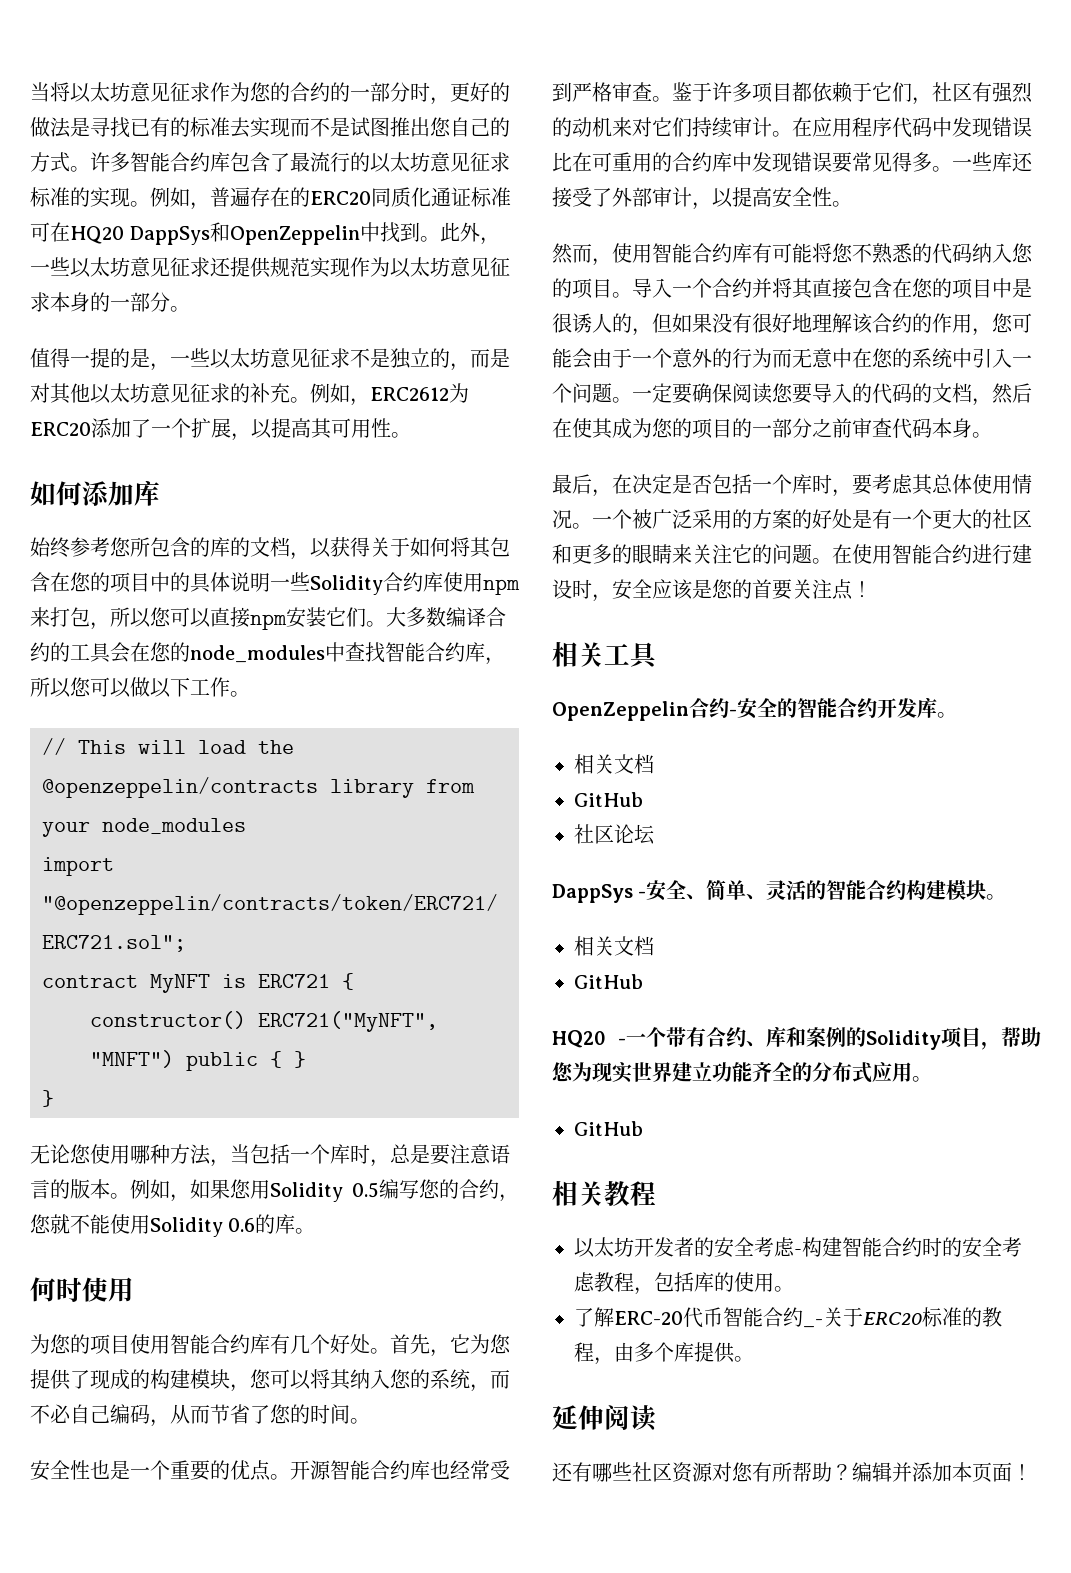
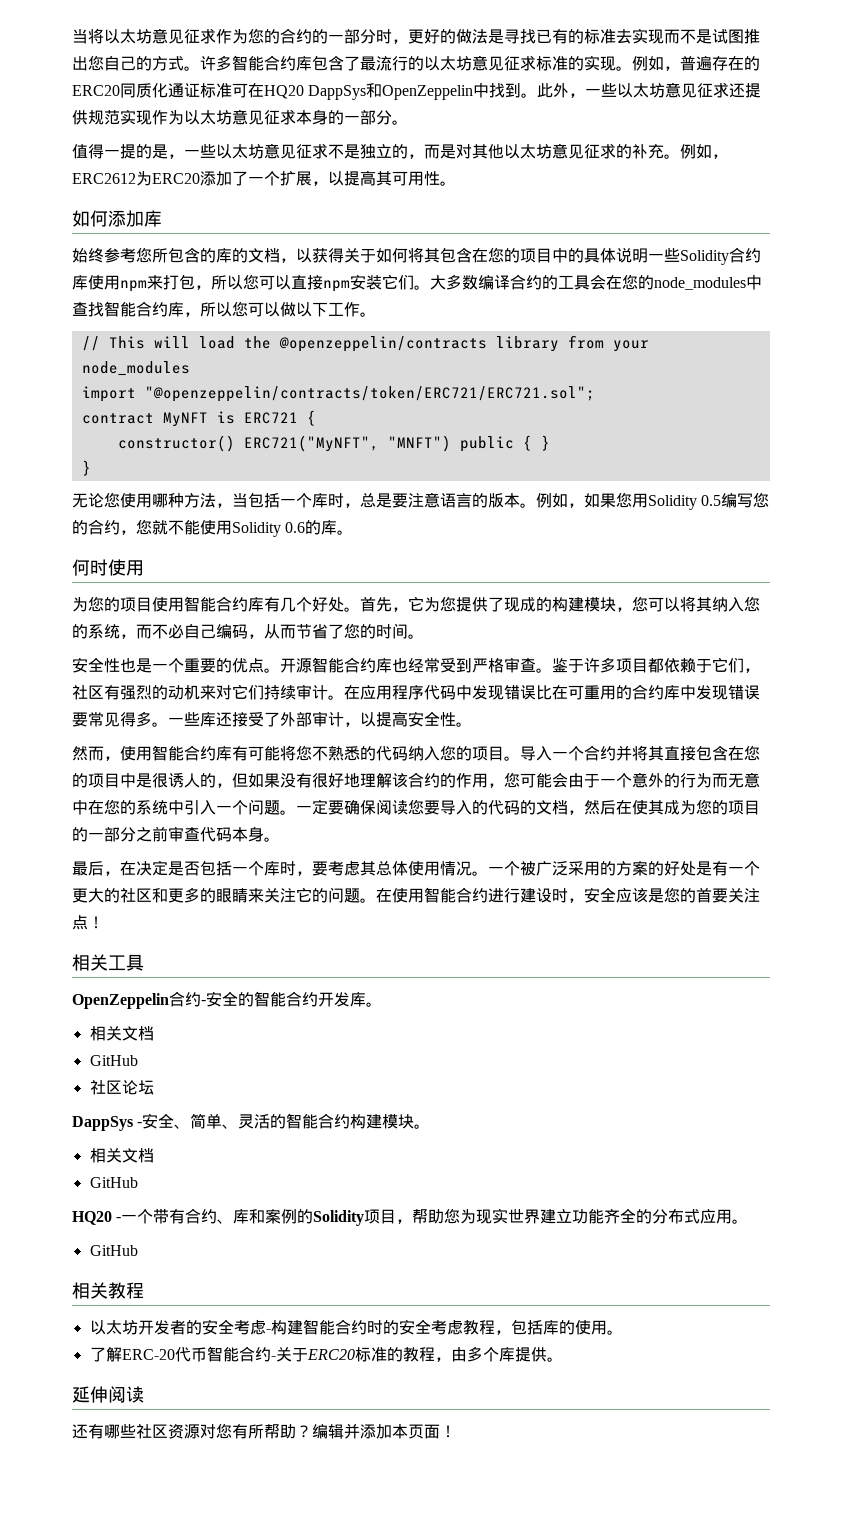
- 了解ERC-20代币智能合约_-关于ERC20标准的教程，由多个库提供。
+ 了解ERC-20代币智能合约-关于ERC20标准的教程，由多个库提供。

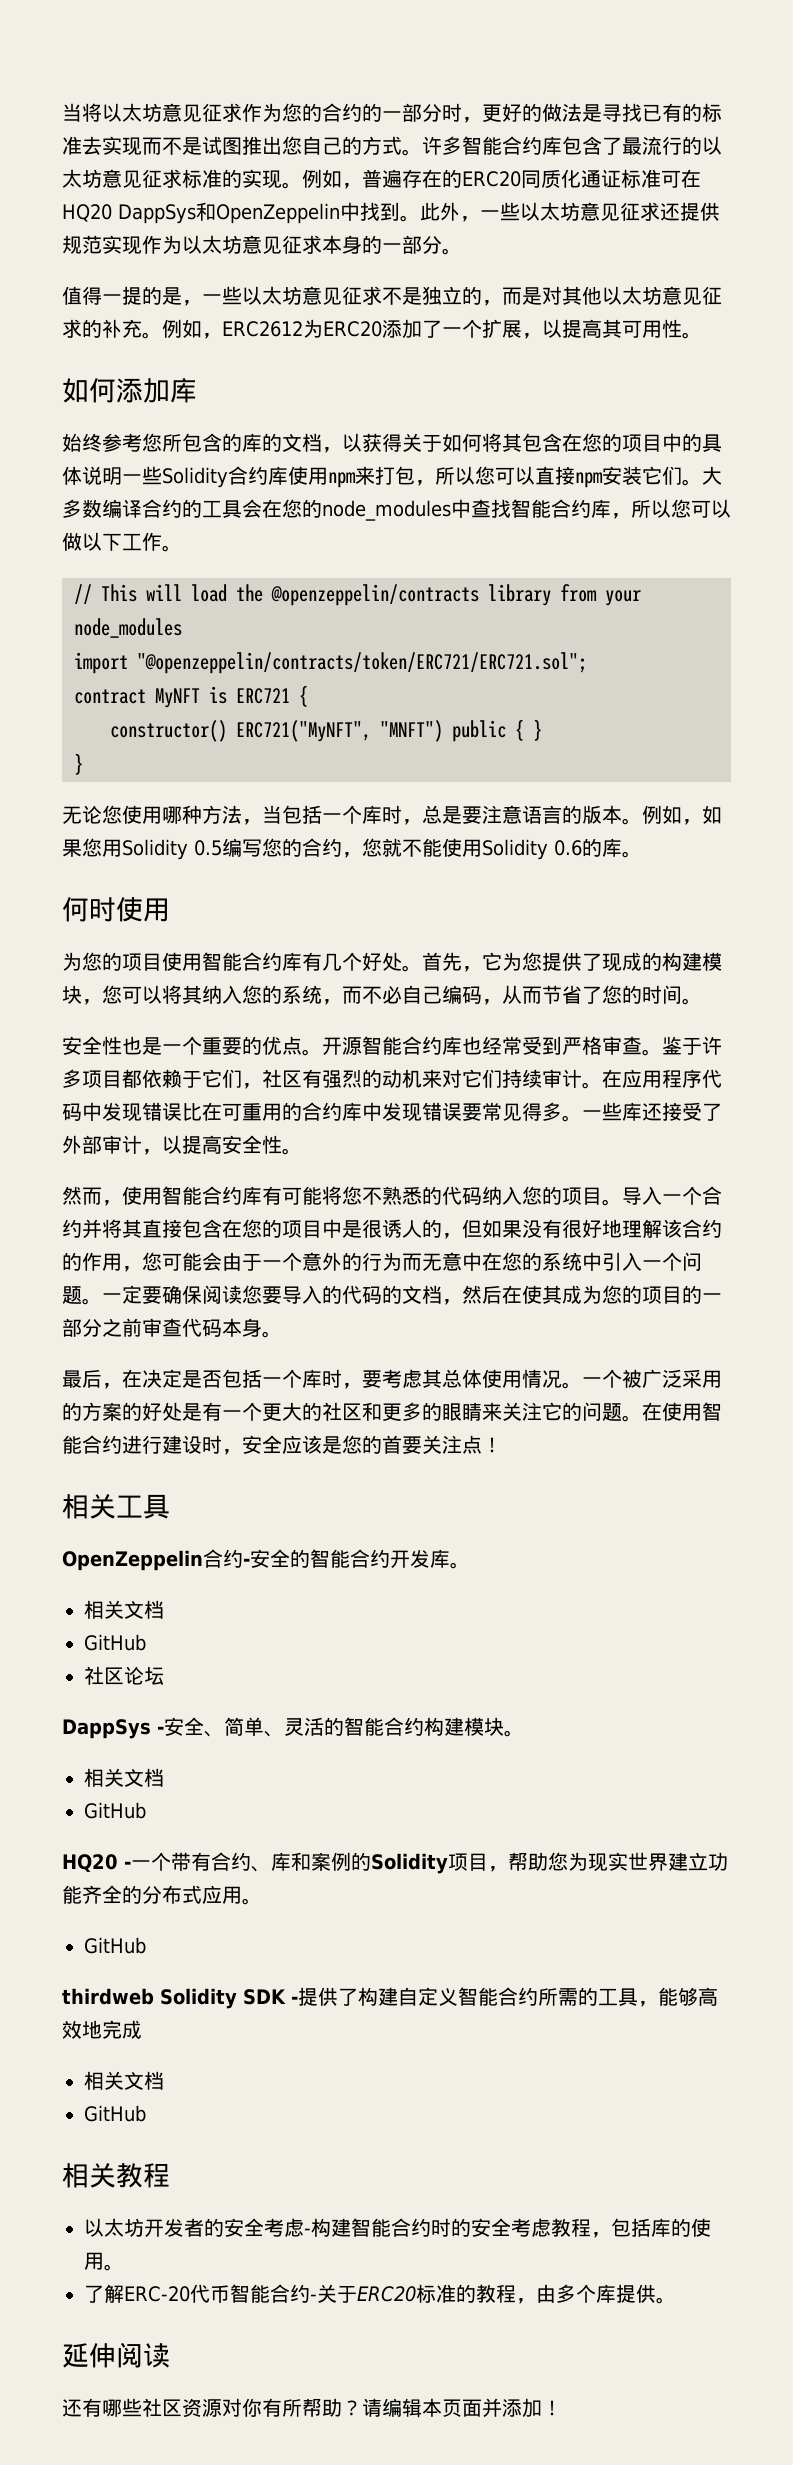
+ thirdweb Solidity SDK -提供了构建自定义智能合约所需的工具，能够高效地完成
+ 相关文档
+ GitHub
- 还有哪些社区资源对您有所帮助？
+ 还有哪些社区资源对你有所帮助？
- 编辑并添加本页面！
+ 请编辑本页面并添加！

